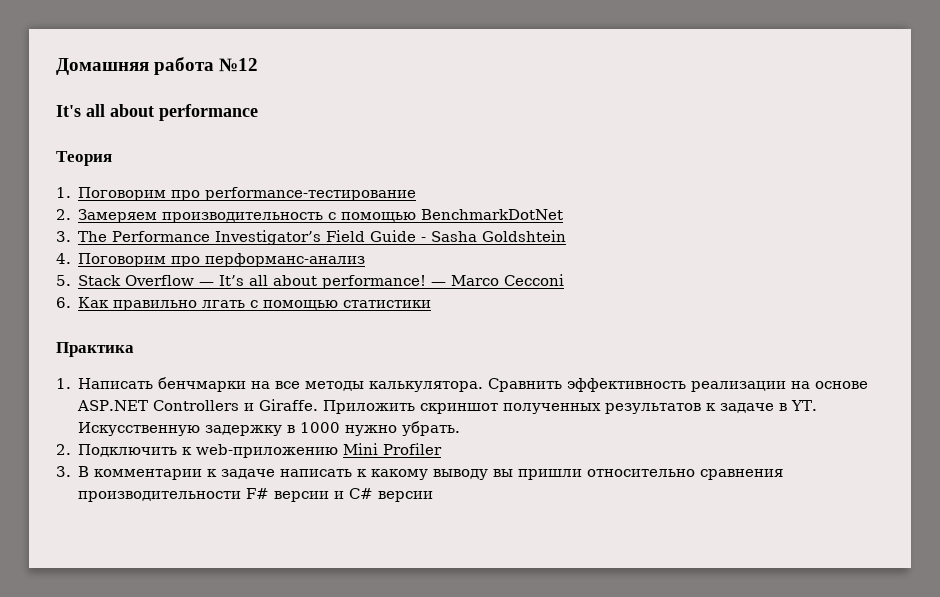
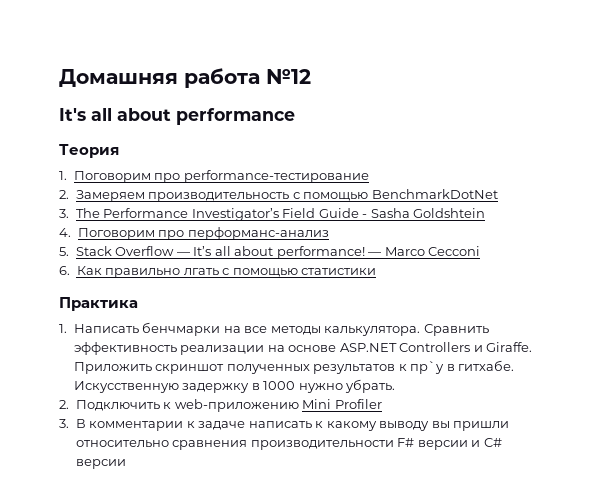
- Приложить скриншот полученных результатов к задаче в YT. Искусственную задержку в 1000 нужно убрать.
+ Приложить скриншот полученных результатов к пр`у в гитхабе. Искусственную задержку в 1000 нужно убрать.

